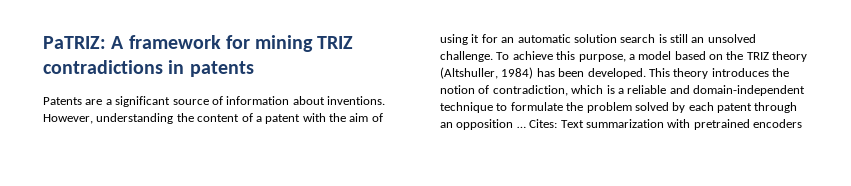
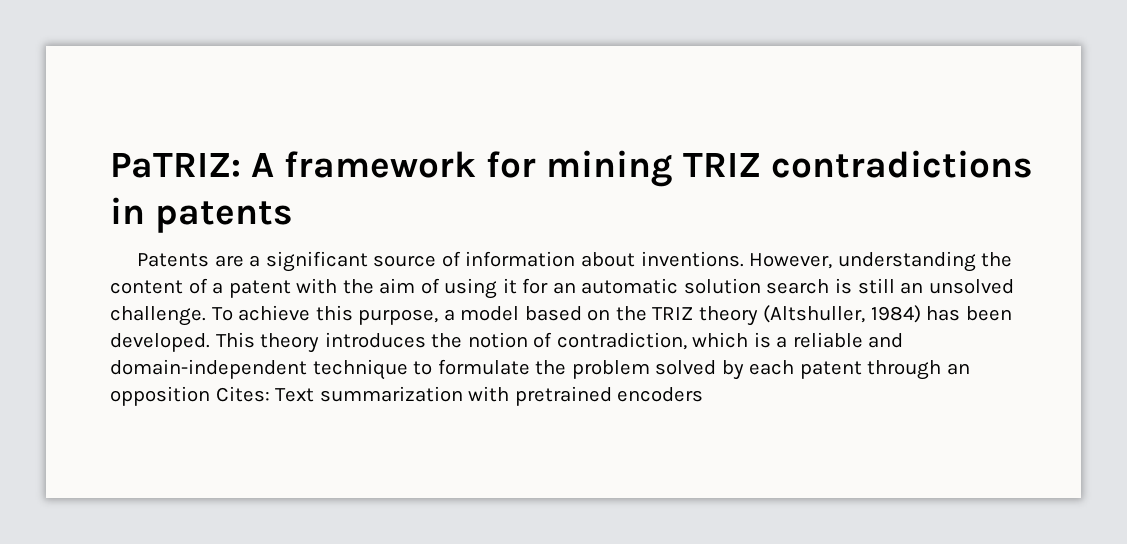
- This theory introduces the notion of contradiction, which is a reliable and domain-independent technique to formulate the problem solved by each patent through an opposition … Cites: Text summarization with pretrained encoders
+ This theory introduces the notion of contradiction, which is a reliable and domain-independent technique to formulate the problem solved by each patent through an opposition Cites: Text summarization with pretrained encoders

